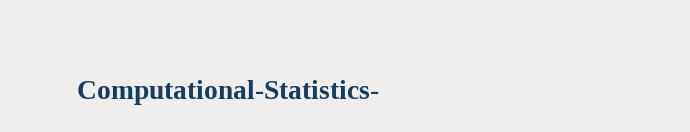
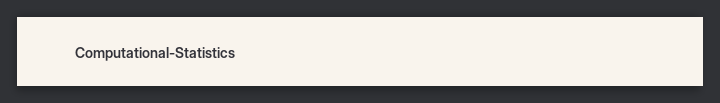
- Computational-Statistics-
+ Computational-Statistics

